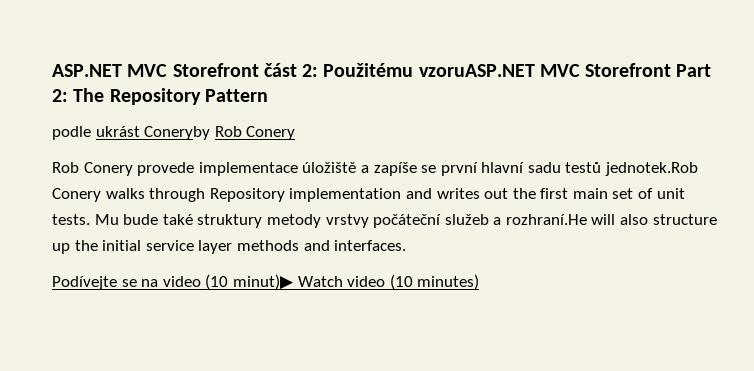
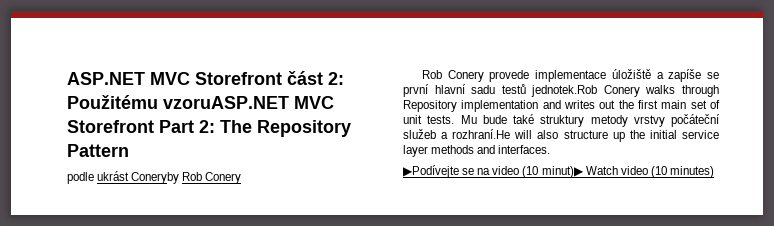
- Podívejte se na video (10 minut)▶ Watch video (10 minutes)
+ ▶Podívejte se na video (10 minut)▶ Watch video (10 minutes)

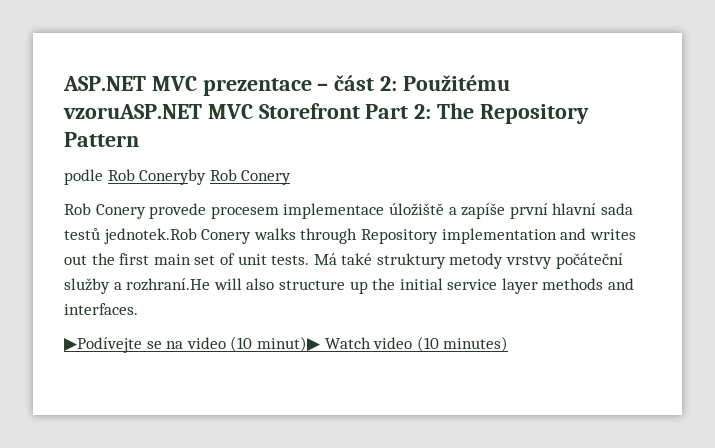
- ASP.NET MVC Storefront část 2: Použitému vzoruASP.NET MVC Storefront Part 2: The Repository Pattern
+ ASP.NET MVC prezentace – část 2: Použitému vzoruASP.NET MVC Storefront Part 2: The Repository Pattern
- podle ukrást Coneryby Rob Conery
+ podle Rob Coneryby Rob Conery
- Rob Conery provede implementace úložiště a zapíše se první hlavní sadu testů jednotek.Rob Conery walks through Repository implementation and writes out the first main set of unit tests.
+ Rob Conery provede procesem implementace úložiště a zapíše první hlavní sada testů jednotek.Rob Conery walks through Repository implementation and writes out the first main set of unit tests.
- Mu bude také struktury metody vrstvy počáteční služeb a rozhraní.He will also structure up the initial service layer methods and interfaces.
+ Má také struktury metody vrstvy počáteční služby a rozhraní.He will also structure up the initial service layer methods and interfaces.

